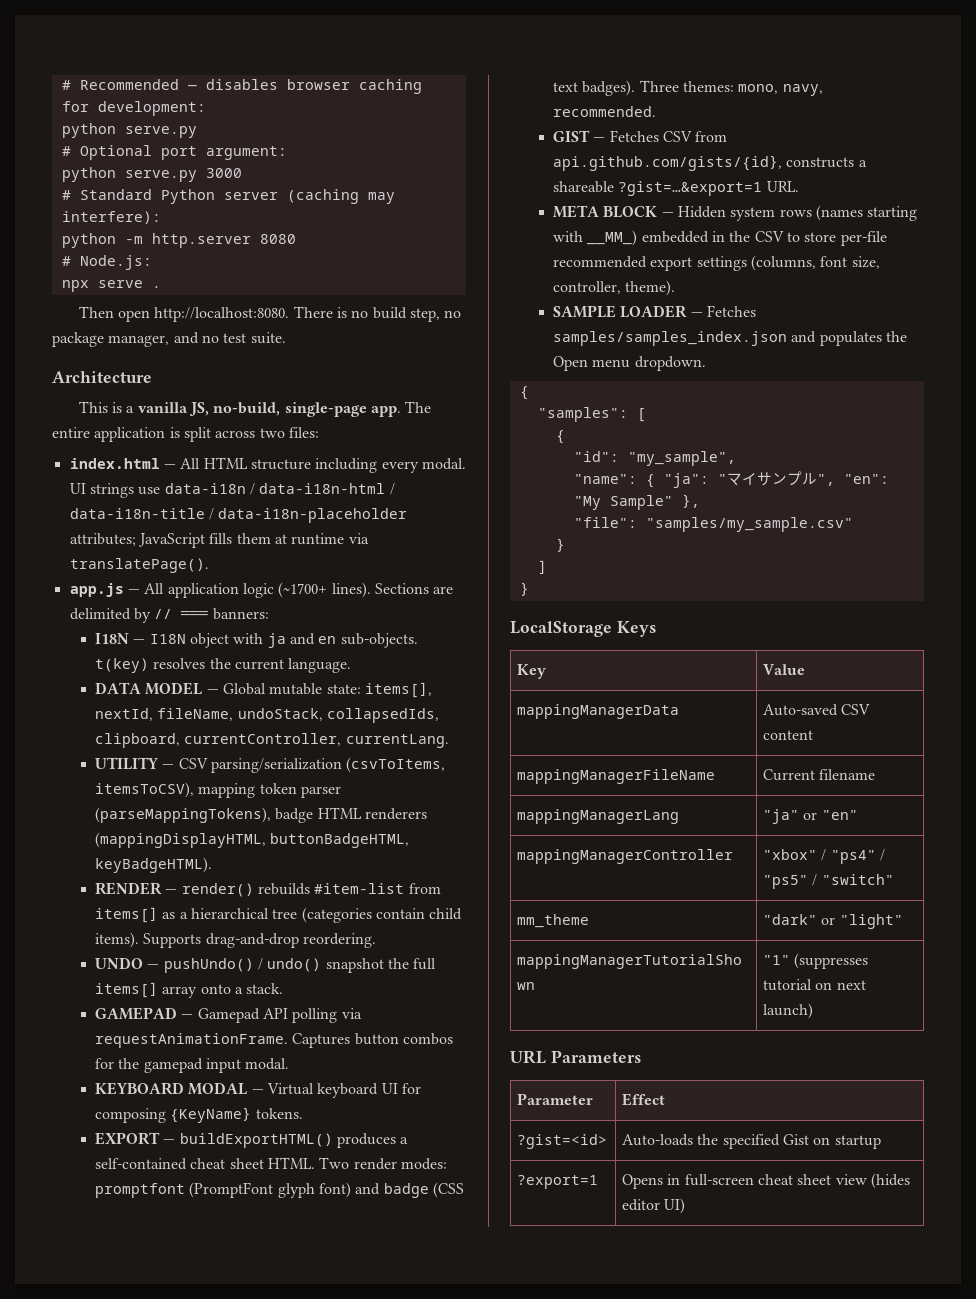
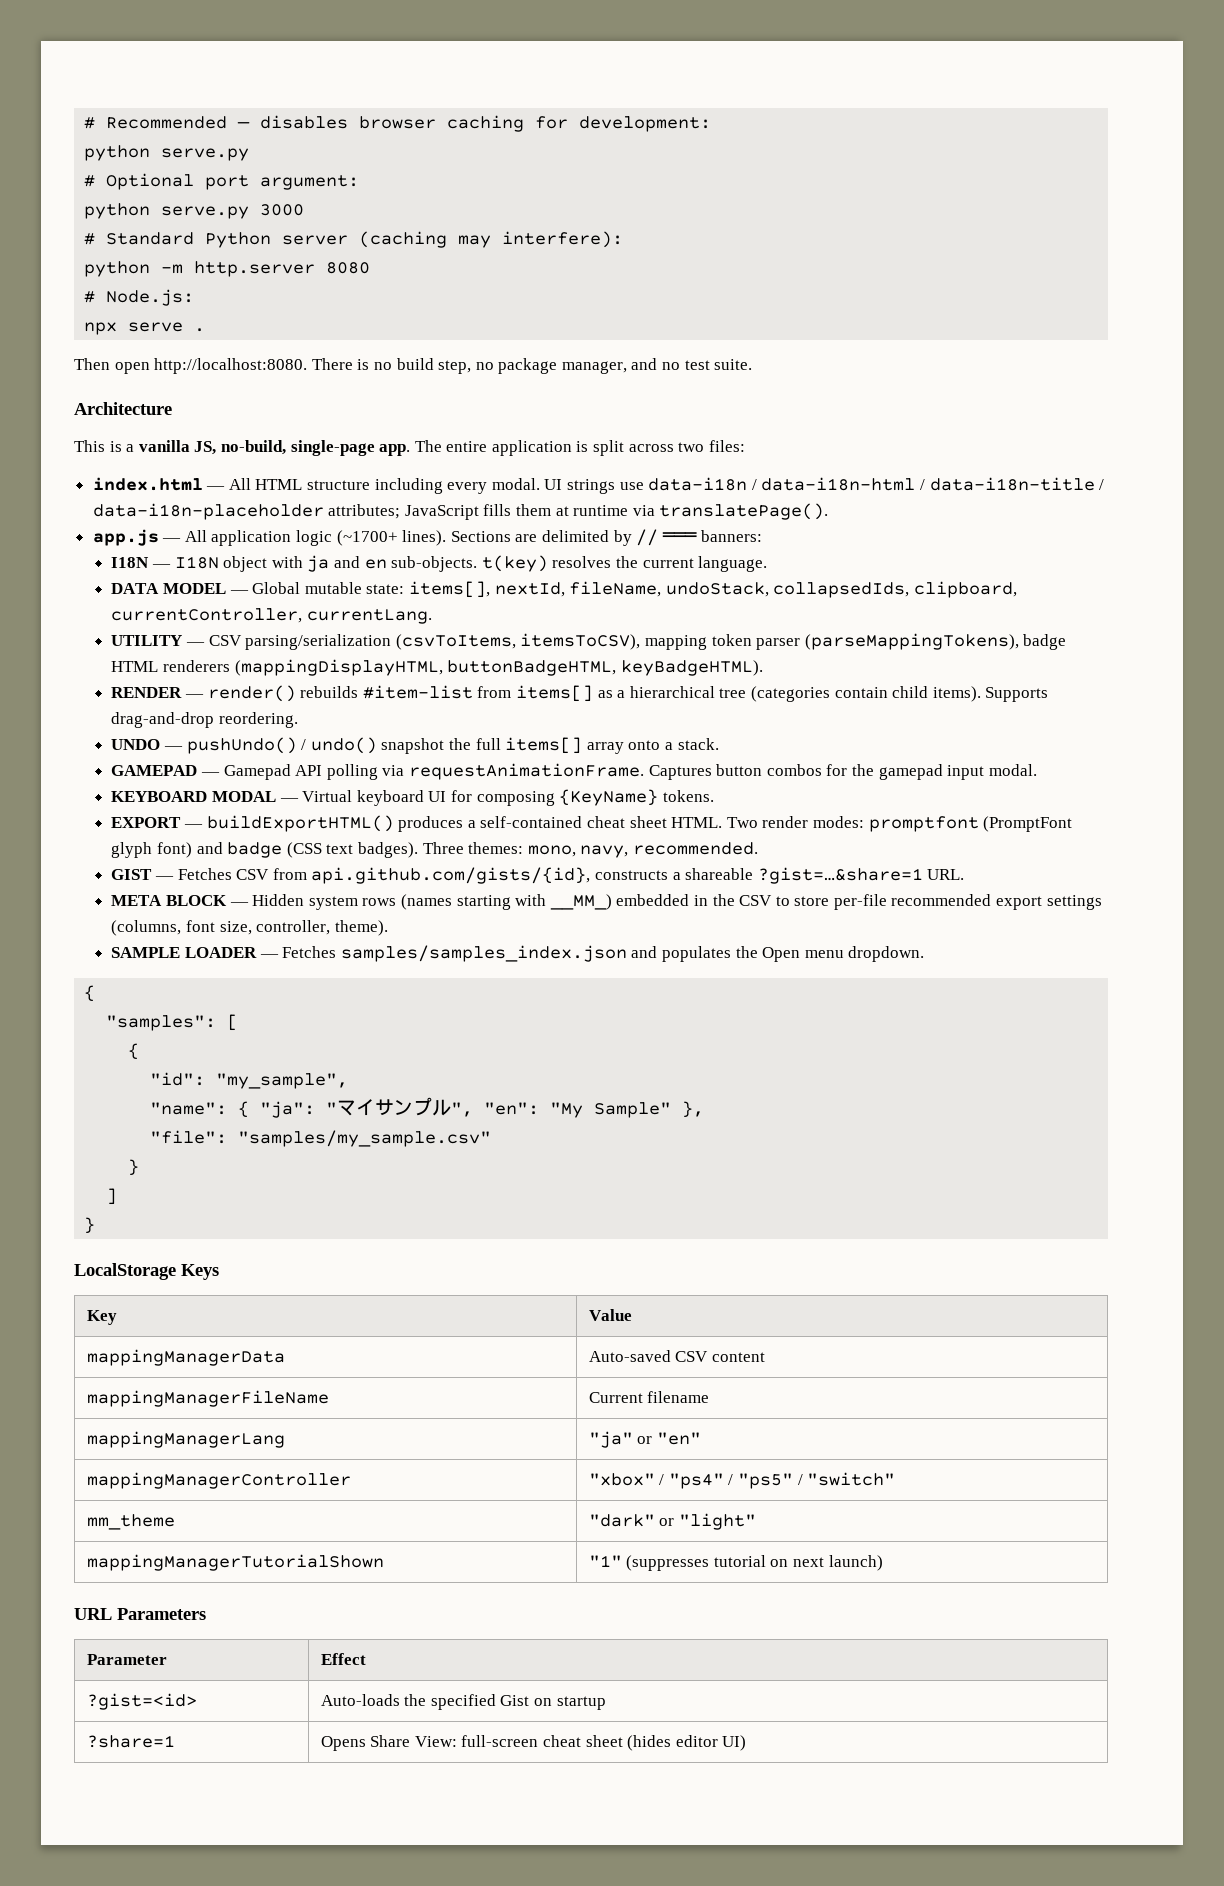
- GIST — Fetches CSV from api.github.com/gists/{id}, constructs a shareable ?gist=…&export=1 URL.
+ GIST — Fetches CSV from api.github.com/gists/{id}, constructs a shareable ?gist=…&share=1 URL.
- ?export=1 | Opens in full-screen cheat sheet view (hides editor UI)
+ ?share=1 | Opens Share View: full-screen cheat sheet (hides editor UI)

